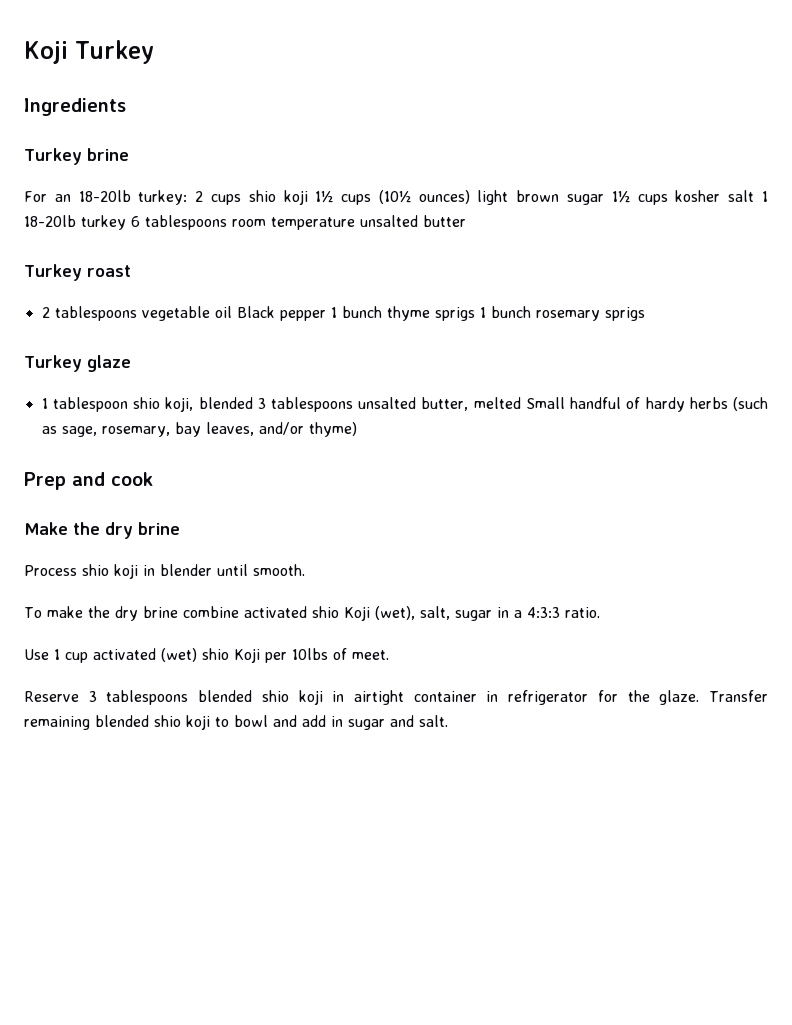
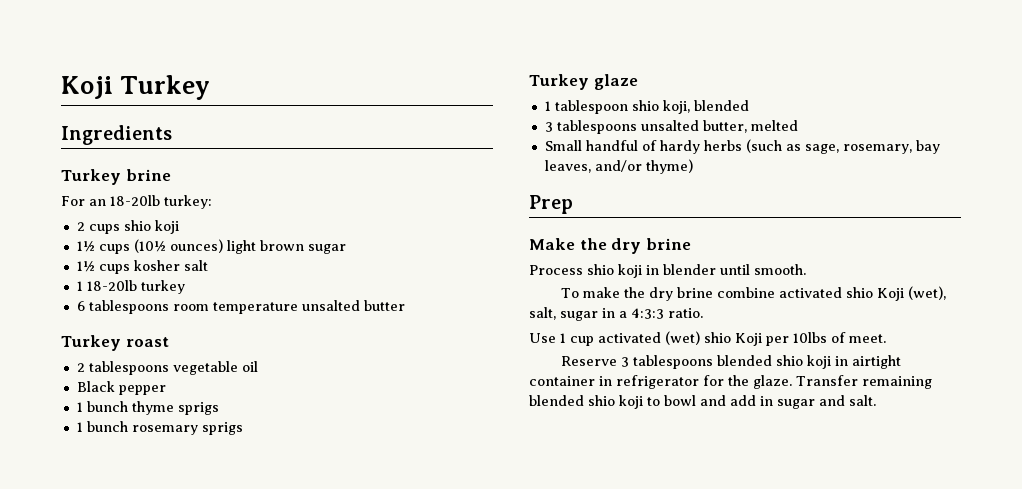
- For an 18-20lb turkey: 2 cups shio koji 1½ cups (10½ ounces) light brown sugar 1½ cups kosher salt 1 18-20lb turkey 6 tablespoons room temperature unsalted butter
+ For an 18-20lb turkey:
+ 2 cups shio koji
+ 1½ cups (10½ ounces) light brown sugar
+ 1½ cups kosher salt
+ 1 18-20lb turkey
+ 6 tablespoons room temperature unsalted butter
- 2 tablespoons vegetable oil Black pepper 1 bunch thyme sprigs 1 bunch rosemary sprigs
+ 2 tablespoons vegetable oil
+ Black pepper
+ 1 bunch thyme sprigs
+ 1 bunch rosemary sprigs
- 1 tablespoon shio koji, blended 3 tablespoons unsalted butter, melted Small handful of hardy herbs (such as sage, rosemary, bay leaves, and/or thyme)
+ 1 tablespoon shio koji, blended
+ 3 tablespoons unsalted butter, melted
+ Small handful of hardy herbs (such as sage, rosemary, bay leaves, and/or thyme)
- Prep and cook
+ Prep

